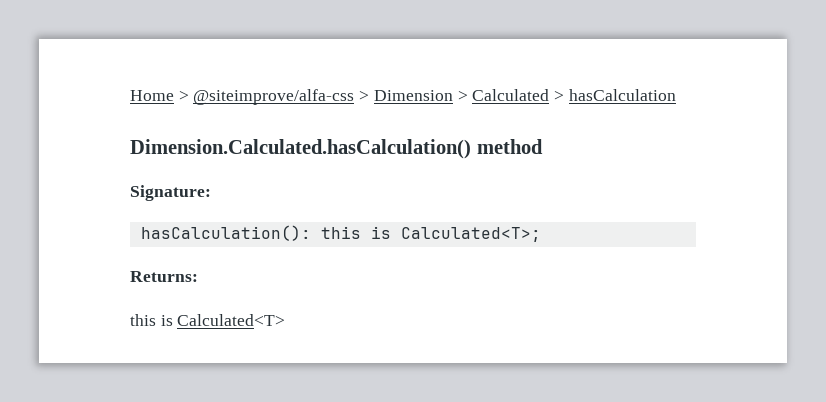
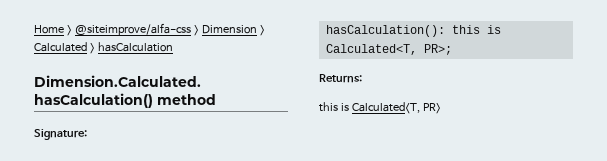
- hasCalculation(): this is Calculated<T>;
+ hasCalculation(): this is Calculated<T, PR>;
- this is Calculated<T>
+ this is Calculated<T, PR>

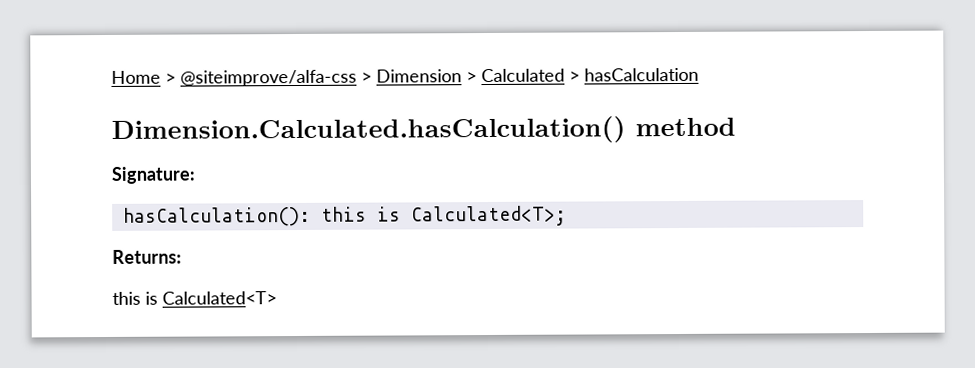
- hasCalculation(): this is Calculated<T, PR>;
+ hasCalculation(): this is Calculated<T>;
- this is Calculated<T, PR>
+ this is Calculated<T>

